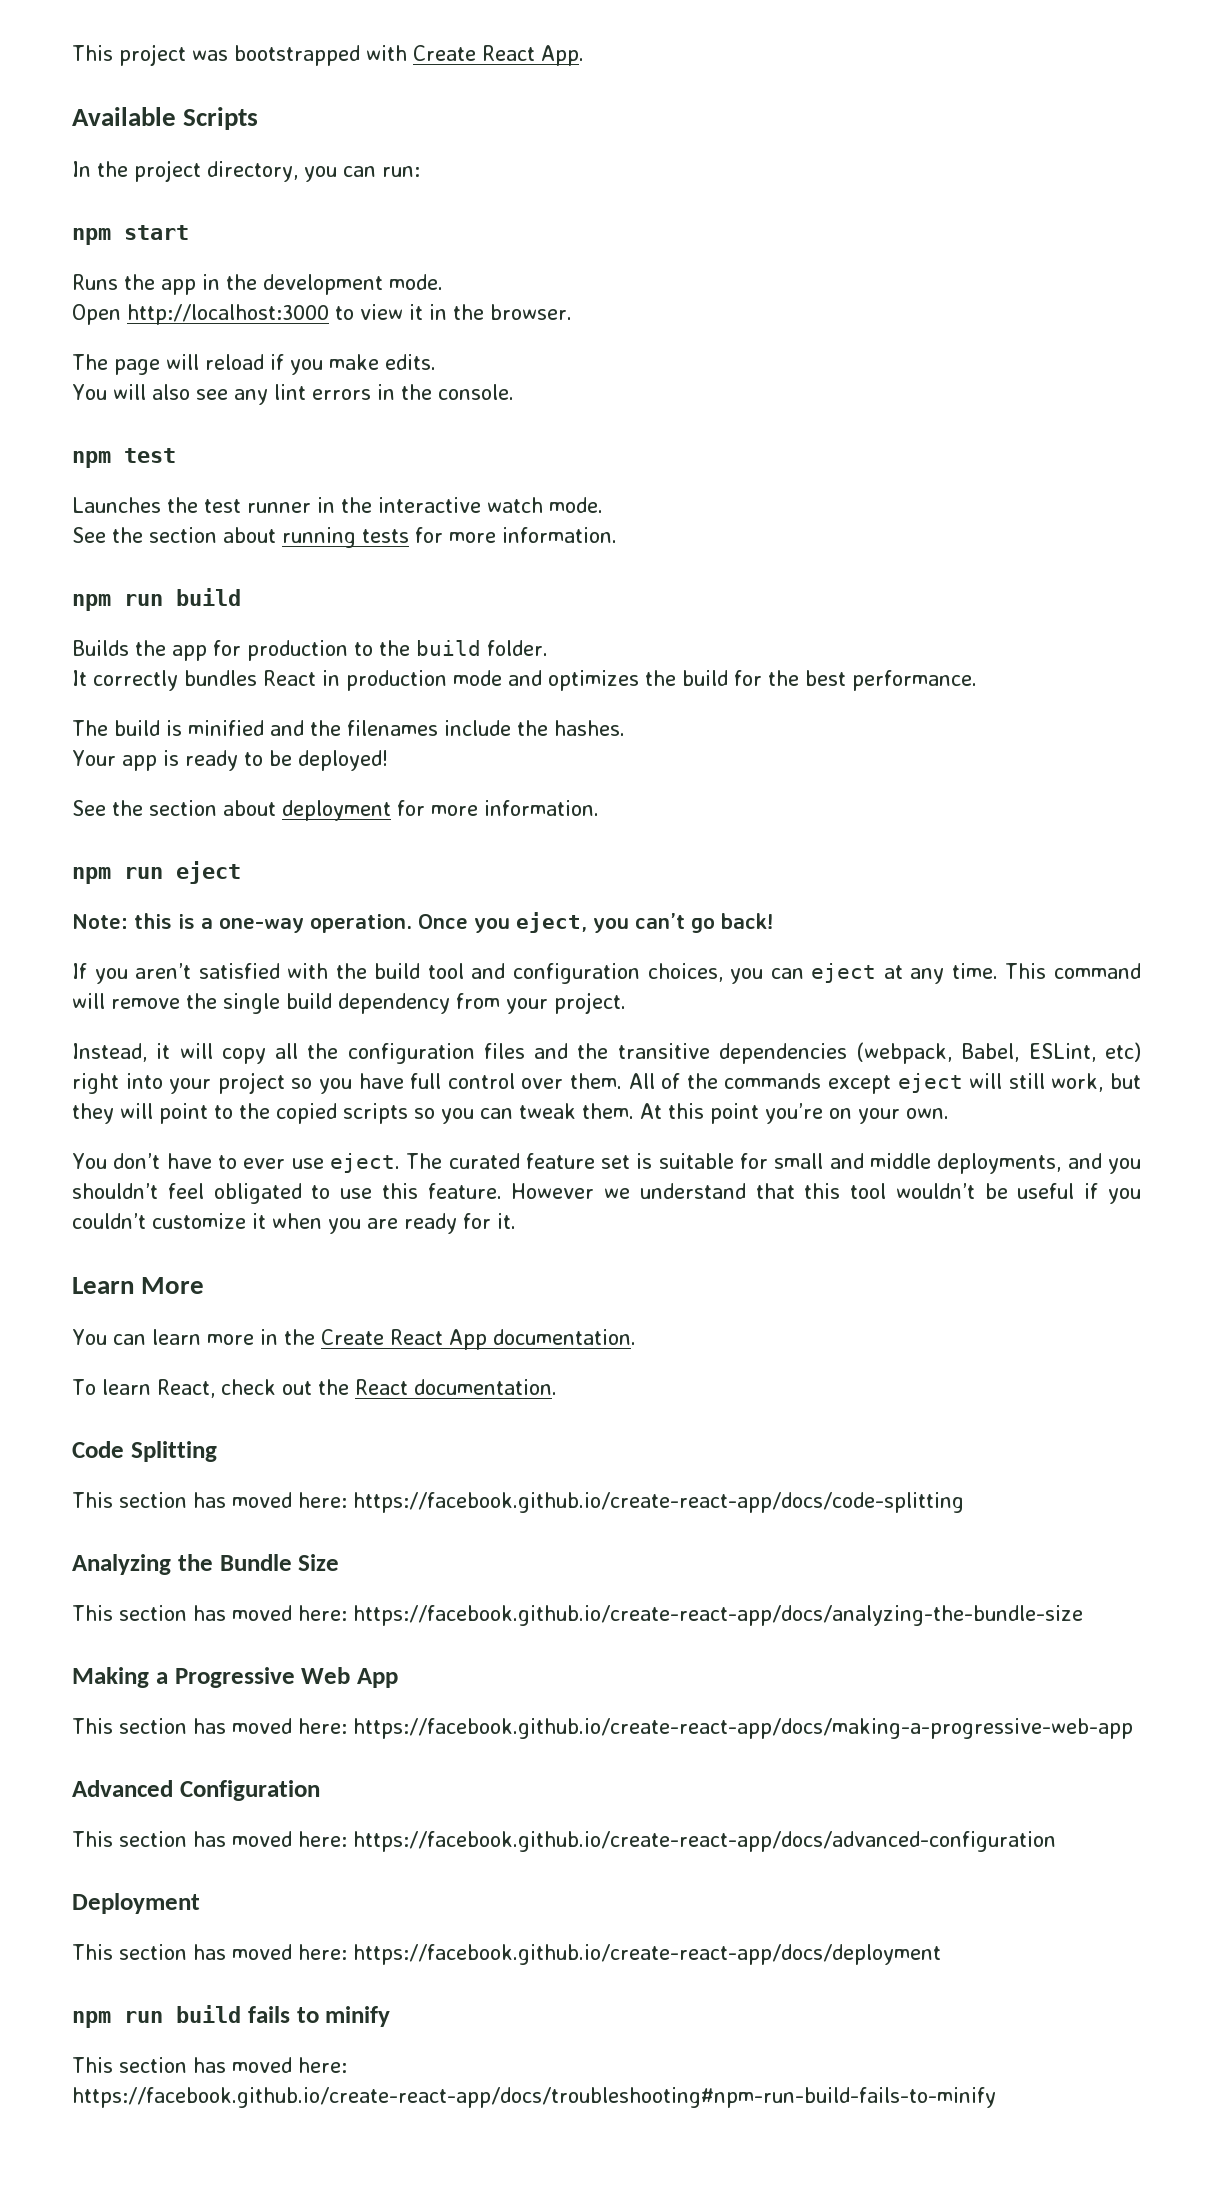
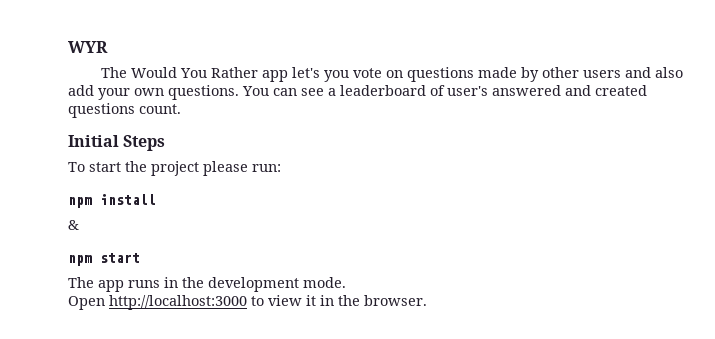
- This project was bootstrapped with Create React App.
- Available Scripts
- In the project directory, you can run:
+ WYR
+ The Would You Rather app let's you vote on questions made by other users and also add your own questions. You can see a leaderboard of user's answered and created questions count.
+ Initial Steps
+ To start the project please run:
+ npm install
+ &
- Runs the app in the development mode.
+ The app runs in the development mode.
- The page will reload if you make edits.
- You will also see any lint errors in the console.
- npm test
- Launches the test runner in the interactive watch mode.
- See the section about running tests for more information.
- npm run build
- Builds the app for production to the build folder.
- It correctly bundles React in production mode and optimizes the build for the best performance.
- The build is minified and the filenames include the hashes.
- Your app is ready to be deployed!
- See the section about deployment for more information.
- npm run eject
- Note: this is a one-way operation. Once you eject, you can’t go back!
- If you aren’t satisfied with the build tool and configuration choices, you can eject at any time. This command will remove the single build dependency from your project.
- Instead, it will copy all the configuration files and the transitive dependencies (webpack, Babel, ESLint, etc) right into your project so you have full control over them. All of the commands except eject will still work, but they will point to the copied scripts so you can tweak them. At this point you’re on your own.
- You don’t have to ever use eject. The curated feature set is suitable for small and middle deployments, and you shouldn’t feel obligated to use this feature. However we understand that this tool wouldn’t be useful if you couldn’t customize it when you are ready for it.
- Learn More
- You can learn more in the Create React App documentation.
- To learn React, check out the React documentation.
- Code Splitting
- This section has moved here: https://facebook.github.io/create-react-app/docs/code-splitting
- Analyzing the Bundle Size
- This section has moved here: https://facebook.github.io/create-react-app/docs/analyzing-the-bundle-size
- Making a Progressive Web App
- This section has moved here: https://facebook.github.io/create-react-app/docs/making-a-progressive-web-app
- Advanced Configuration
- This section has moved here: https://facebook.github.io/create-react-app/docs/advanced-configuration
- Deployment
- This section has moved here: https://facebook.github.io/create-react-app/docs/deployment
- npm run build fails to minify
- This section has moved here: https://facebook.github.io/create-react-app/docs/troubleshooting#npm-run-build-fails-to-minify

